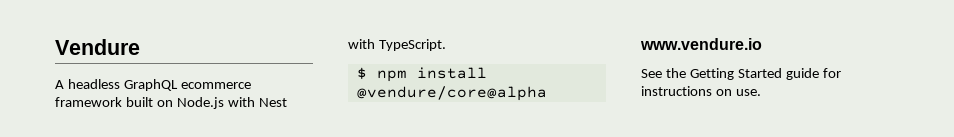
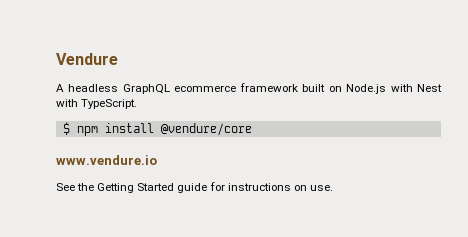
- $ npm install @vendure/core@alpha
+ $ npm install @vendure/core

